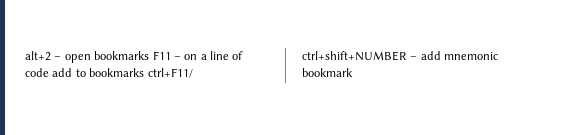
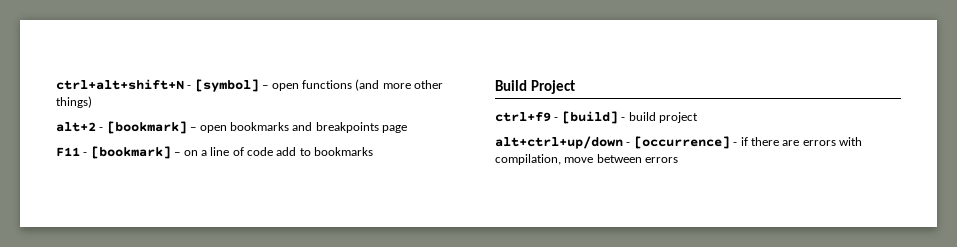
- alt+2 – open bookmarks F11 – on a line of code add to bookmarks ctrl+F11/ ctrl+shift+NUMBER – add mnemonic bookmark
+ ctrl+alt+shift+N - [symbol] – open functions (and more other things)
+ alt+2 - [bookmark] – open bookmarks and breakpoints page
+ F11 - [bookmark] – on a line of code add to bookmarks
+ Build Project
+ ctrl+f9 - [build] - build project
+ alt+ctrl+up/down - [occurrence] - if there are errors with compilation, move between errors

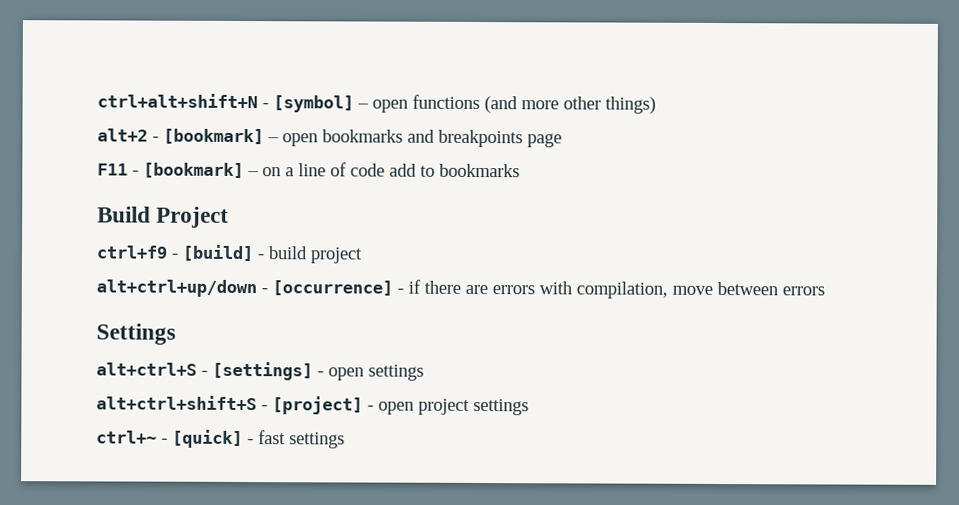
+ Settings
+ alt+ctrl+S - [settings] - open settings
+ alt+ctrl+shift+S - [project] - open project settings
+ ctrl+~ - [quick] - fast settings

